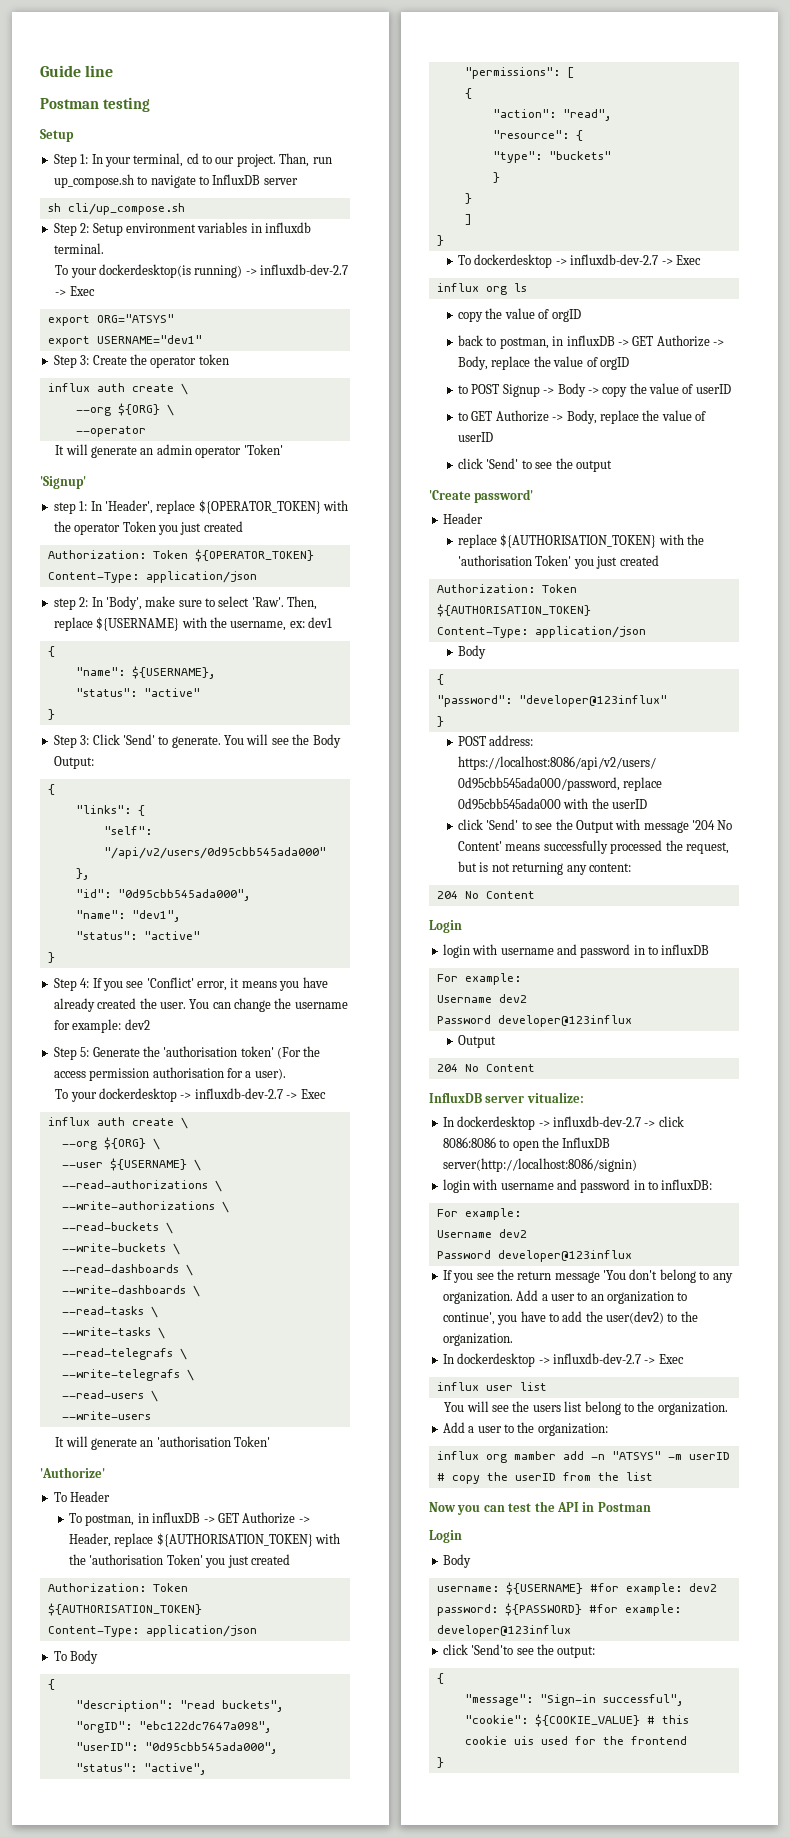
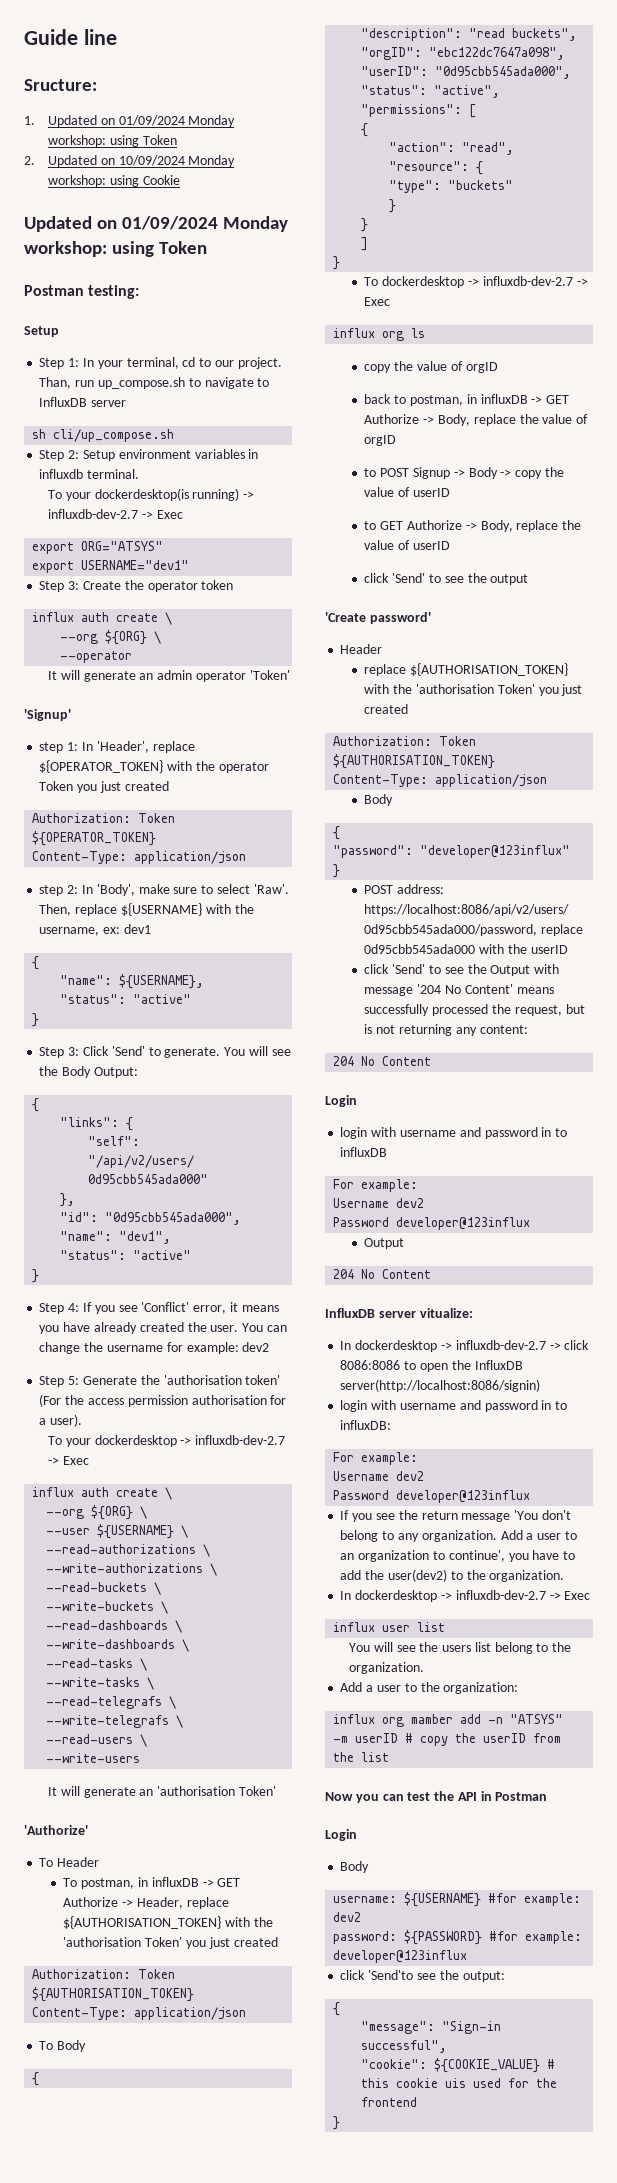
- Postman testing
+ Sructure:
+ 1. Updated on 01/09/2024 Monday workshop: using Token
+ 2. Updated on 10/09/2024 Monday workshop: using Cookie
+ Updated on 01/09/2024 Monday workshop: using Token
+ Postman testing:

